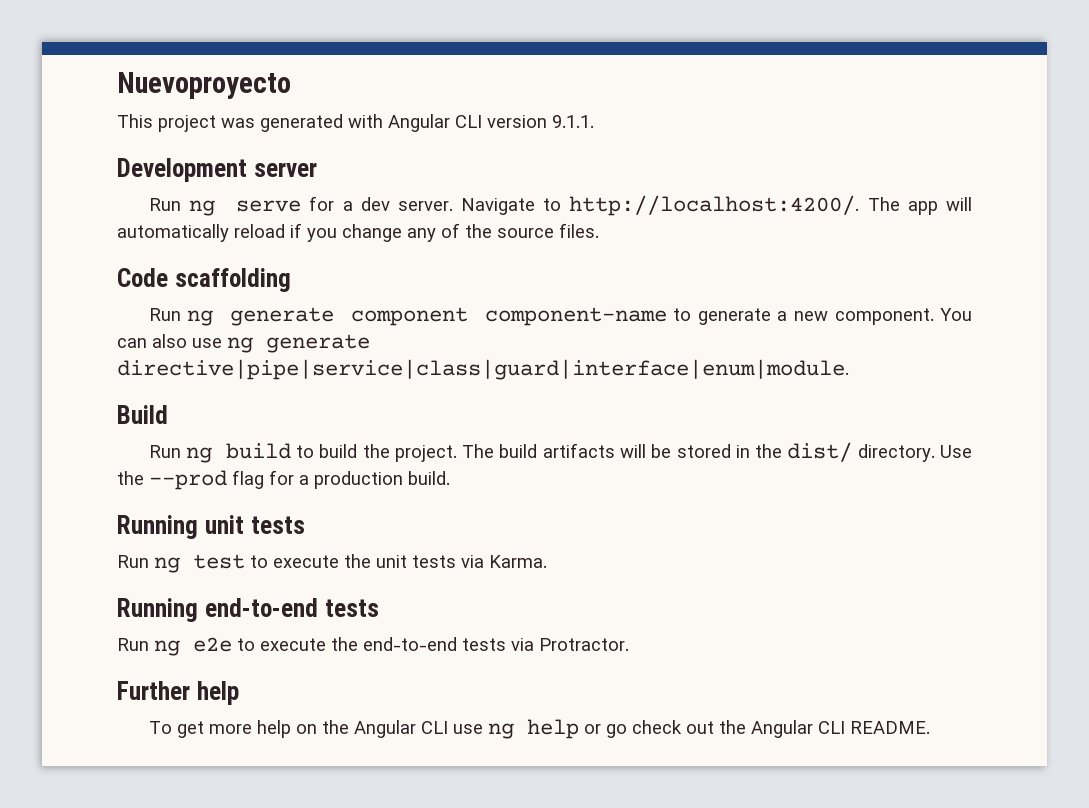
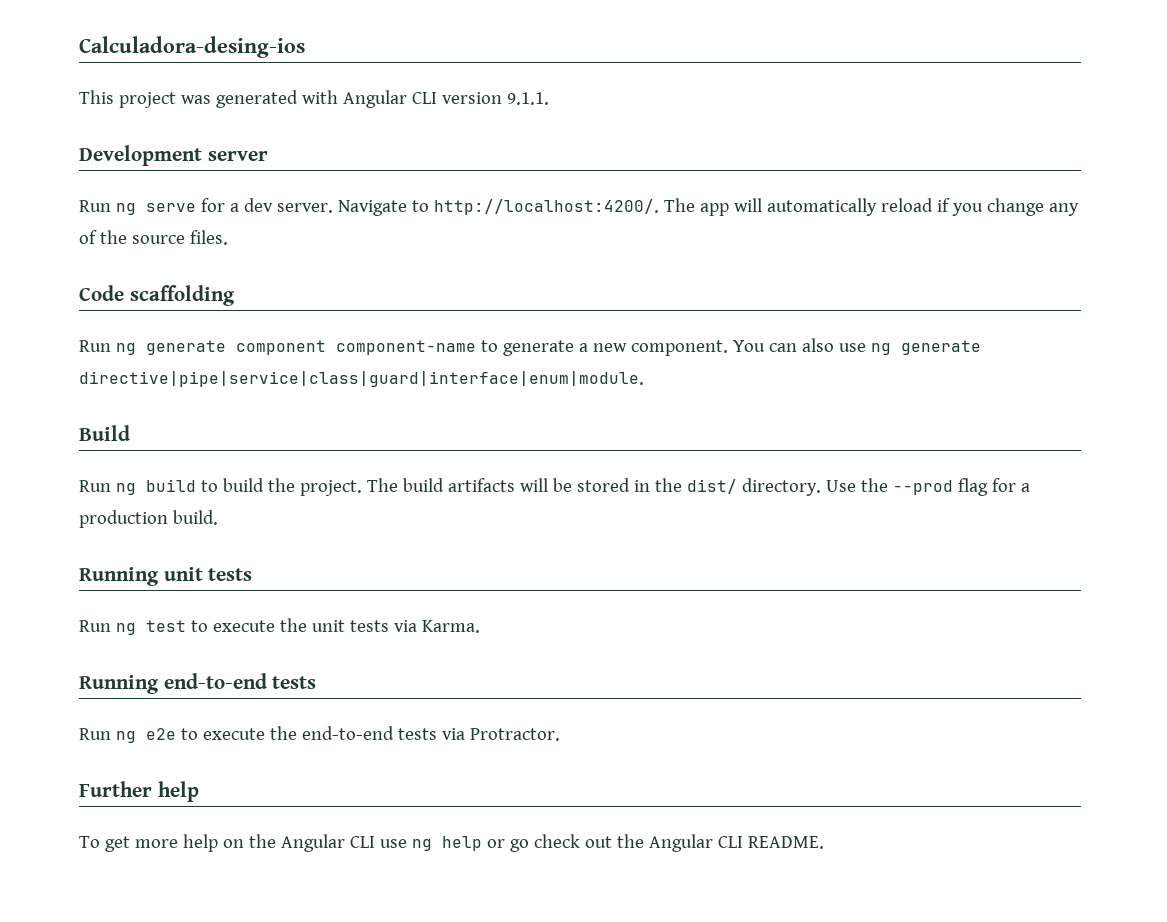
- Nuevoproyecto
+ Calculadora-desing-ios

